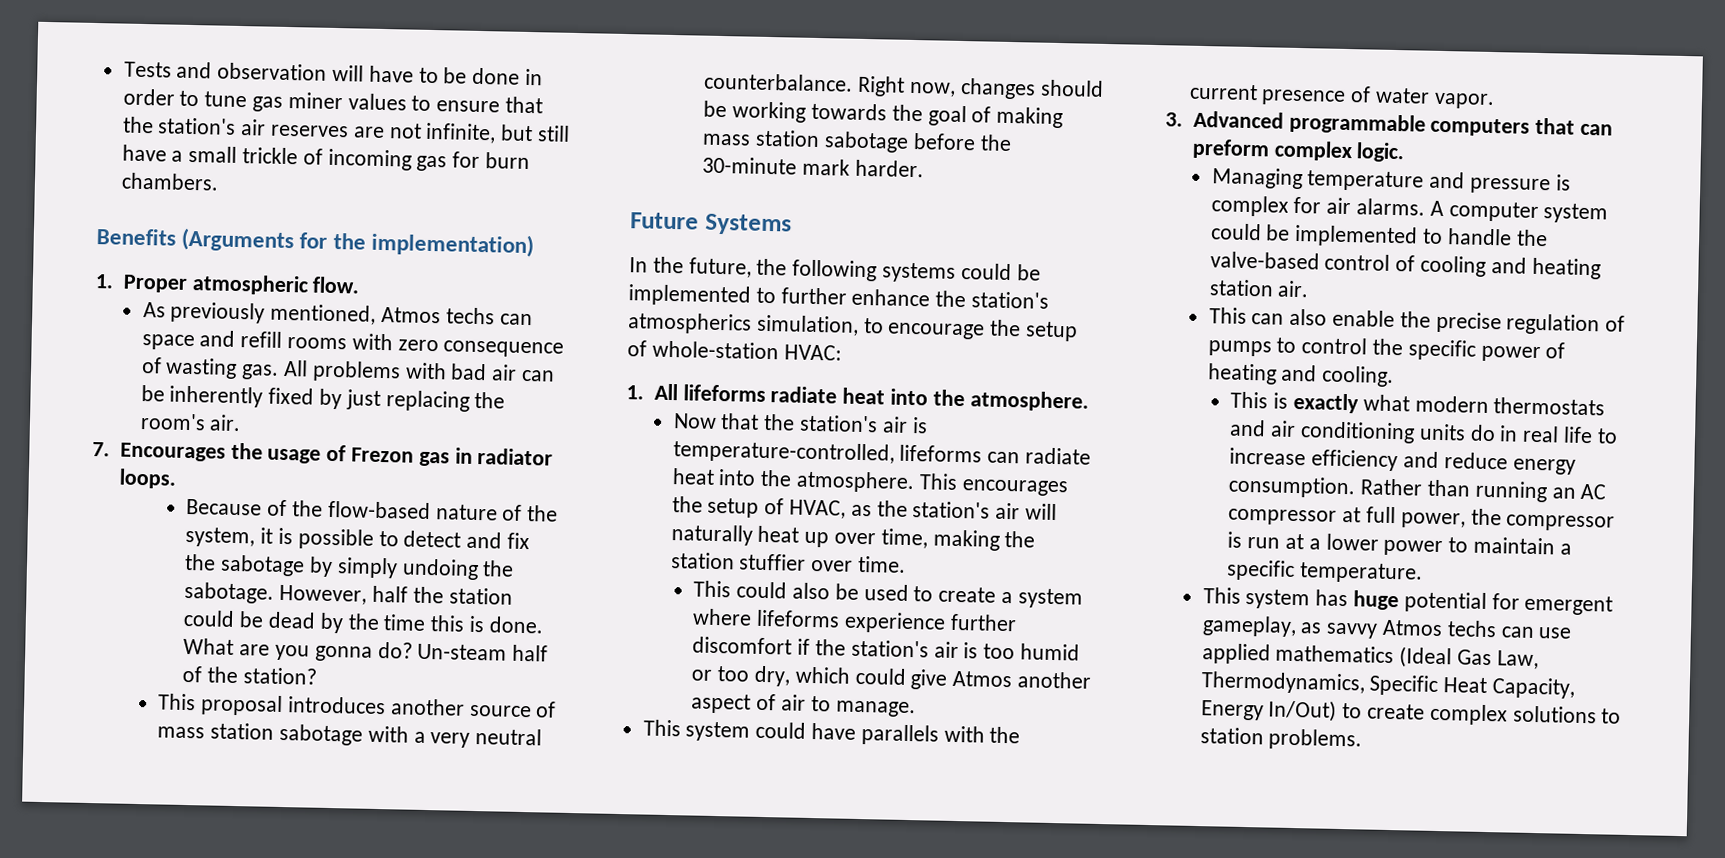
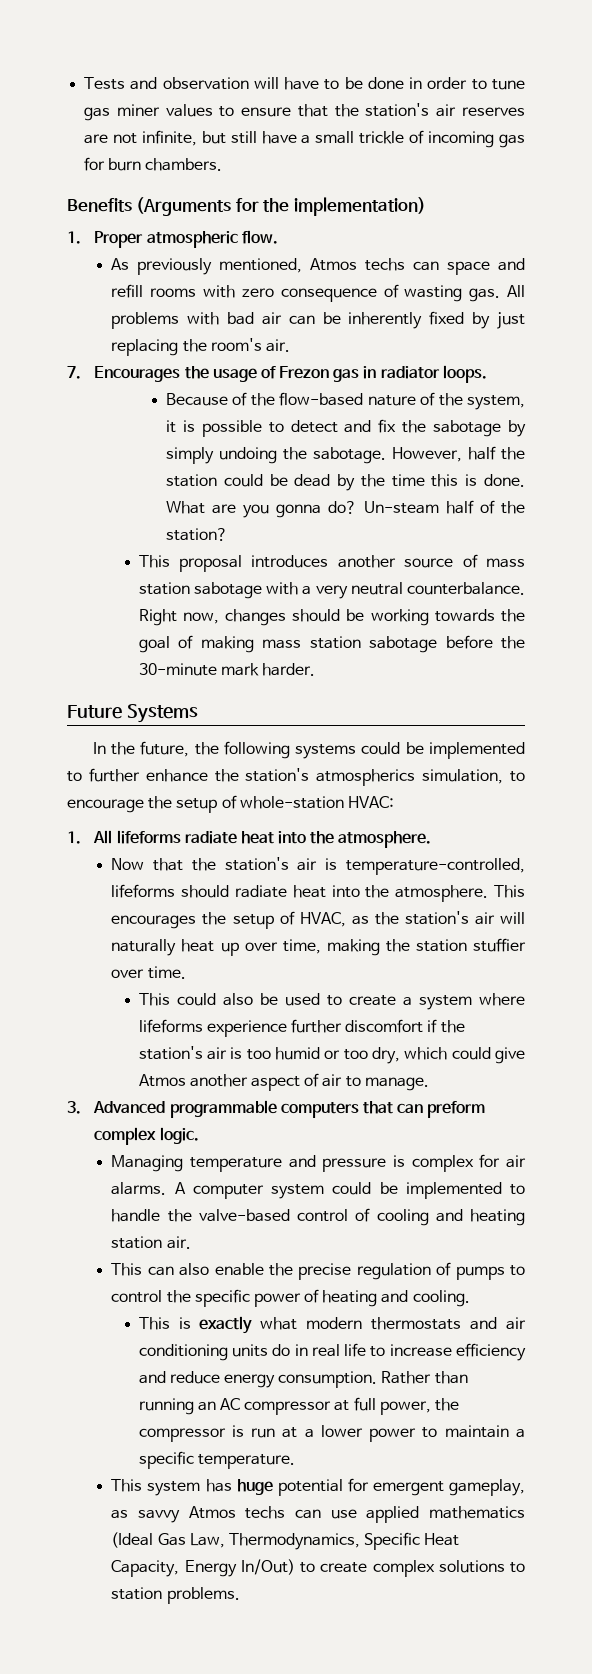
- Now that the station's air is temperature-controlled, lifeforms can radiate heat into the atmosphere.
+ Now that the station's air is temperature-controlled, lifeforms should radiate heat into the atmosphere.
- This system could have parallels with the current presence of water vapor.

